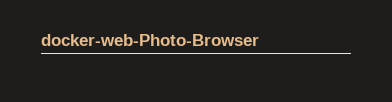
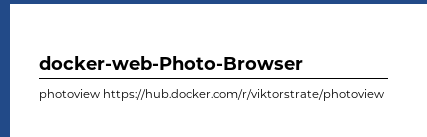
+ photoview https://hub.docker.com/r/viktorstrate/photoview

